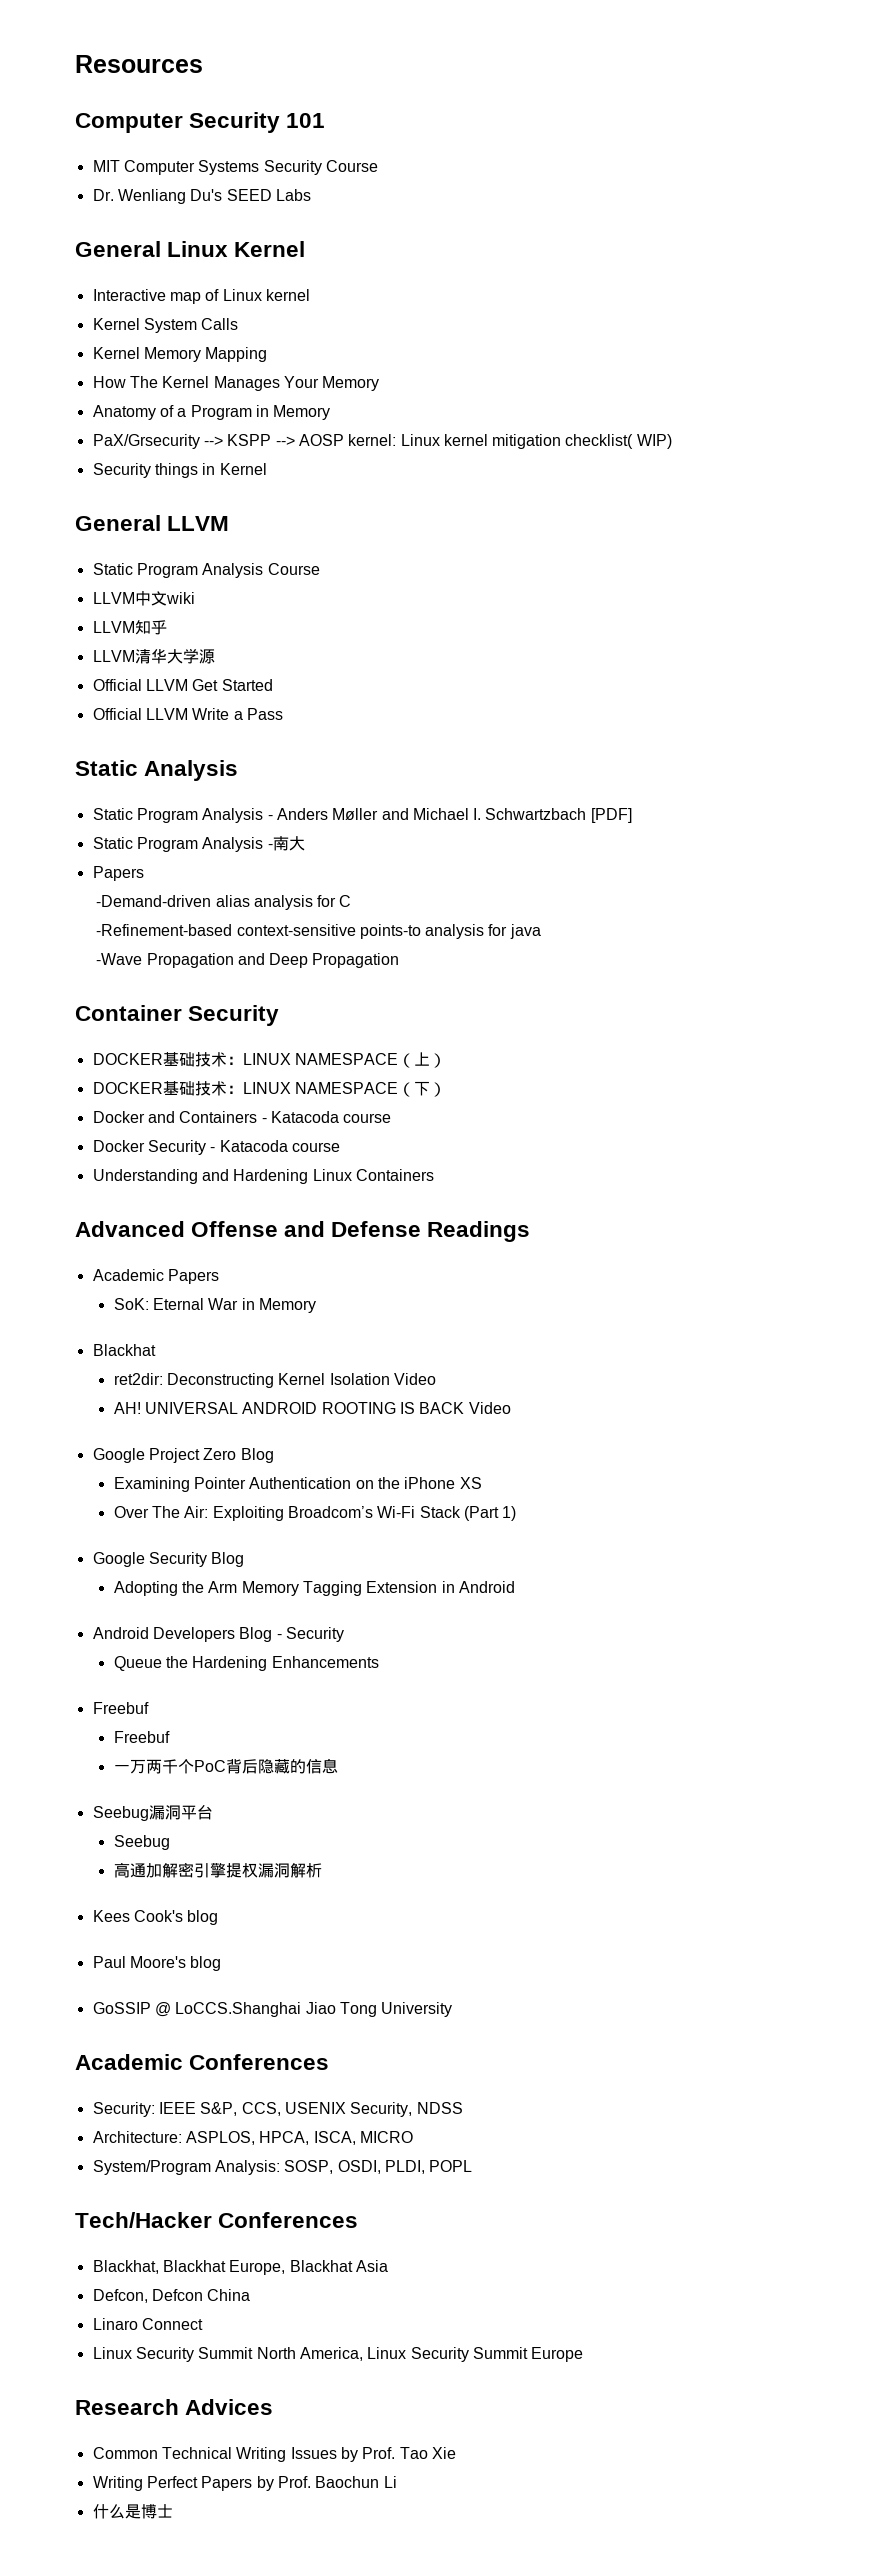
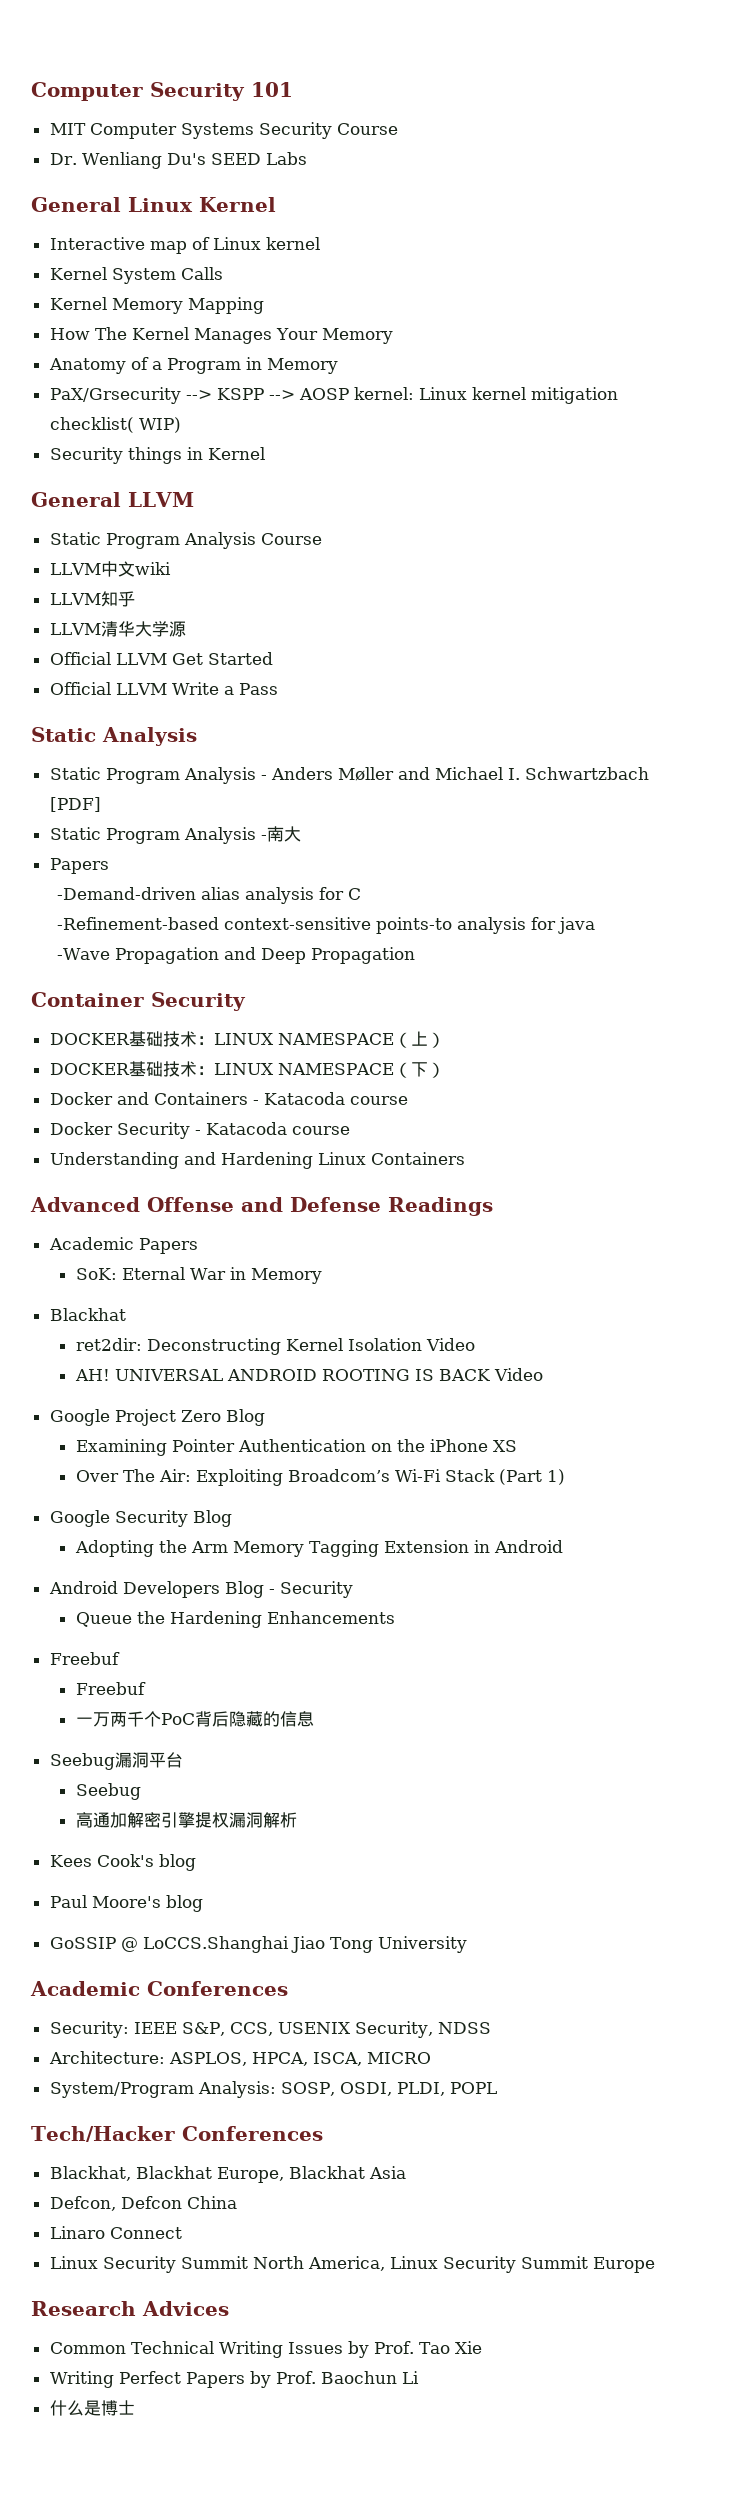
- Resources

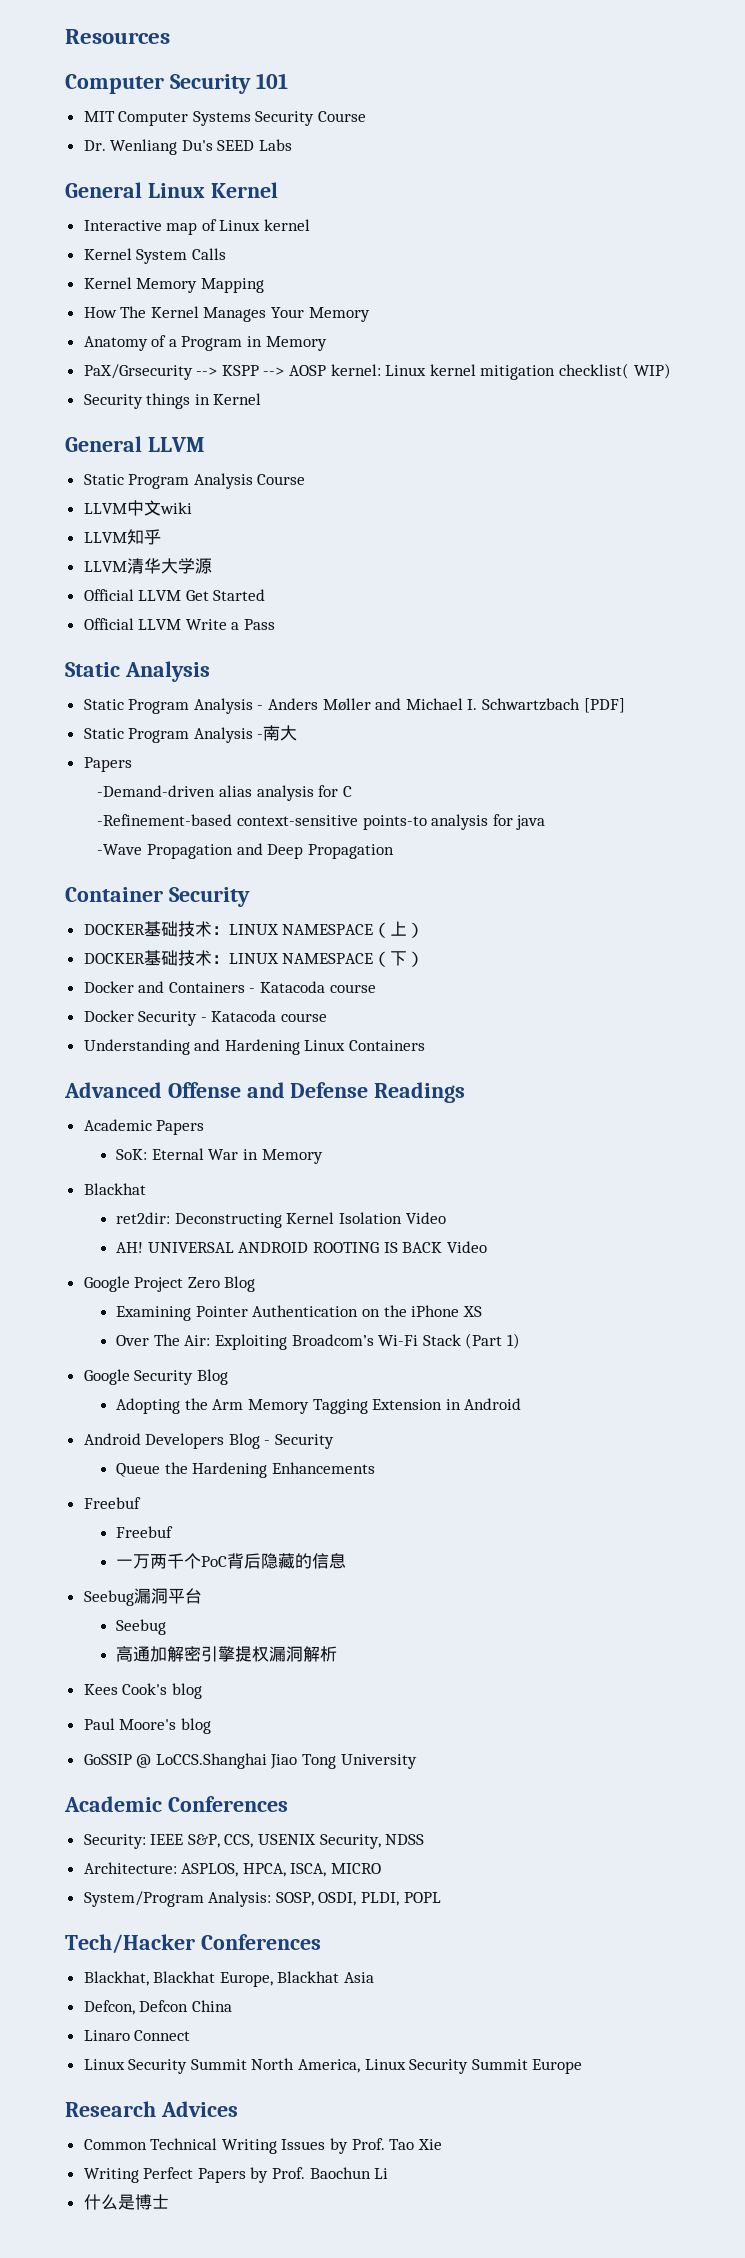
+ Resources

